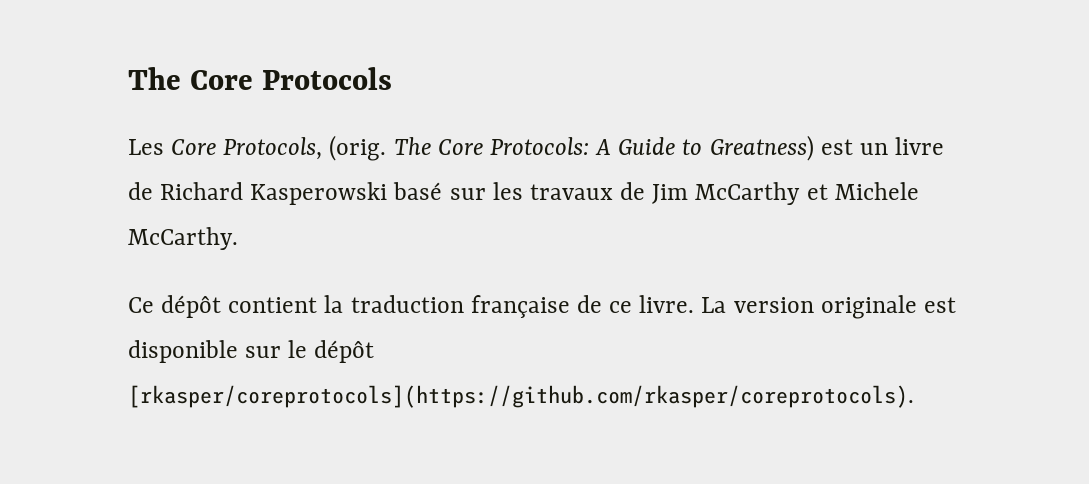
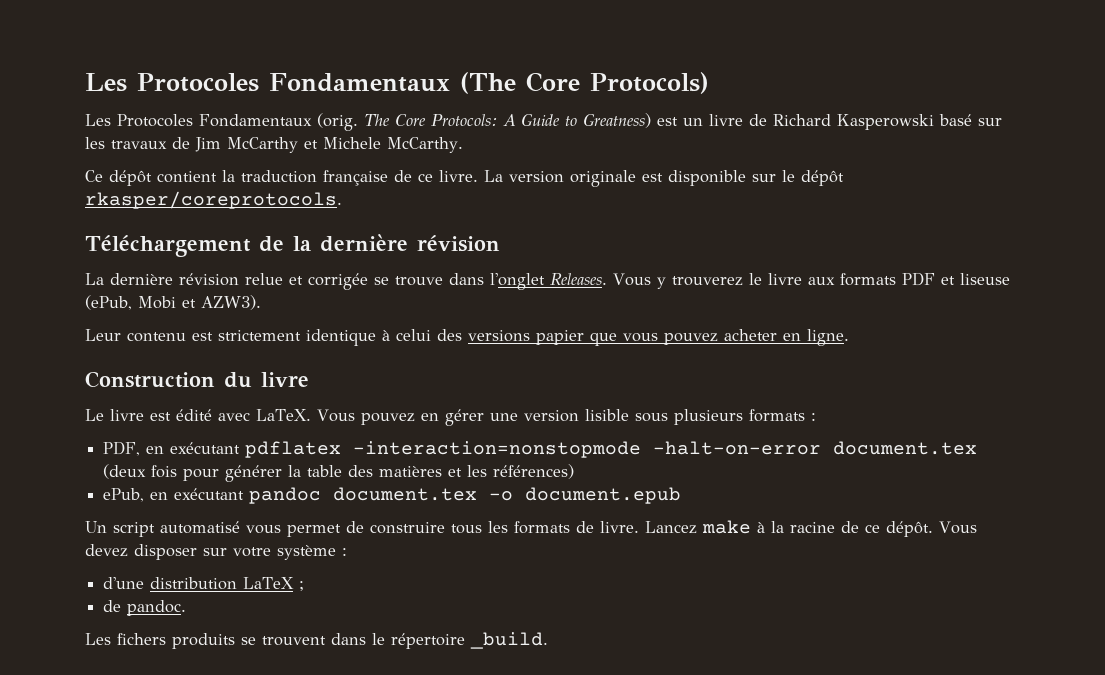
- The Core Protocols
- Les Core Protocols, (orig.
+ Les Protocoles Fondamentaux (The Core Protocols)
+ Les Protocoles Fondamentaux (orig.
- La version originale est disponible sur le dépôt [rkasper/coreprotocols](https://github.com/rkasper/coreprotocols).
+ La version originale est disponible sur le dépôt rkasper/coreprotocols.
+ Téléchargement de la dernière révision
+ La dernière révision relue et corrigée se trouve dans l'onglet Releases. Vous y trouverez le livre aux formats PDF et liseuse (ePub, Mobi et AZW3).
+ Leur contenu est strictement identique à celui des versions papier que vous pouvez acheter en ligne.
+ Construction du livre
+ Le livre est édité avec LaTeX. Vous pouvez en gérer une version lisible sous plusieurs formats :
+ PDF, en exécutant pdflatex -interaction=nonstopmode -halt-on-error document.tex (deux fois pour générer la table des matières et les références)
+ ePub, en exécutant pandoc document.tex -o document.epub
+ Un script automatisé vous permet de construire tous les formats de livre. Lancez make à la racine de ce dépôt. Vous devez disposer sur votre système :
+ d'une distribution LaTeX ;
+ de pandoc.
+ Les fichers produits se trouvent dans le répertoire _build.

